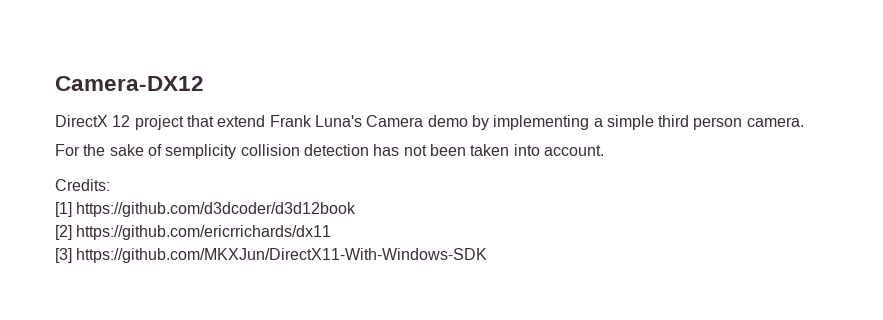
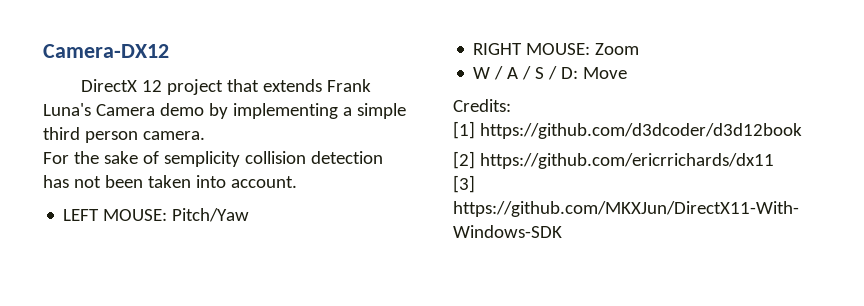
- DirectX 12 project that extend Frank Luna's Camera demo by implementing a simple third person camera.
+ DirectX 12 project that extends Frank Luna's Camera demo by implementing a simple third person camera.
+ LEFT MOUSE: Pitch/Yaw
+ RIGHT MOUSE: Zoom
+ W / A / S / D: Move

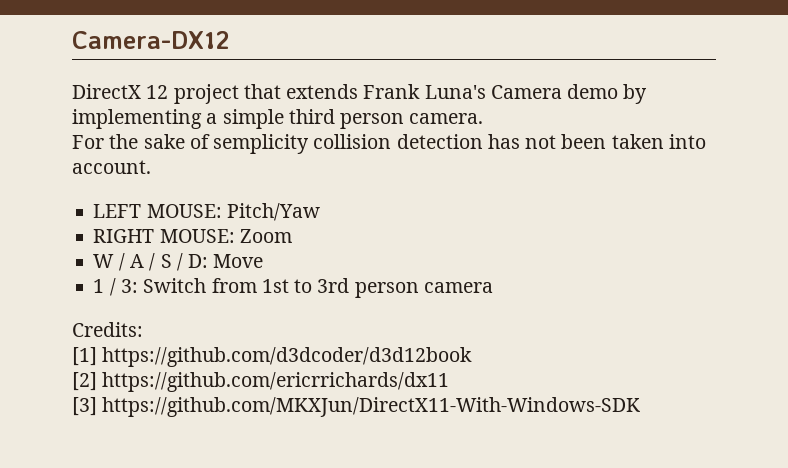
+ 1 / 3: Switch from 1st to 3rd person camera

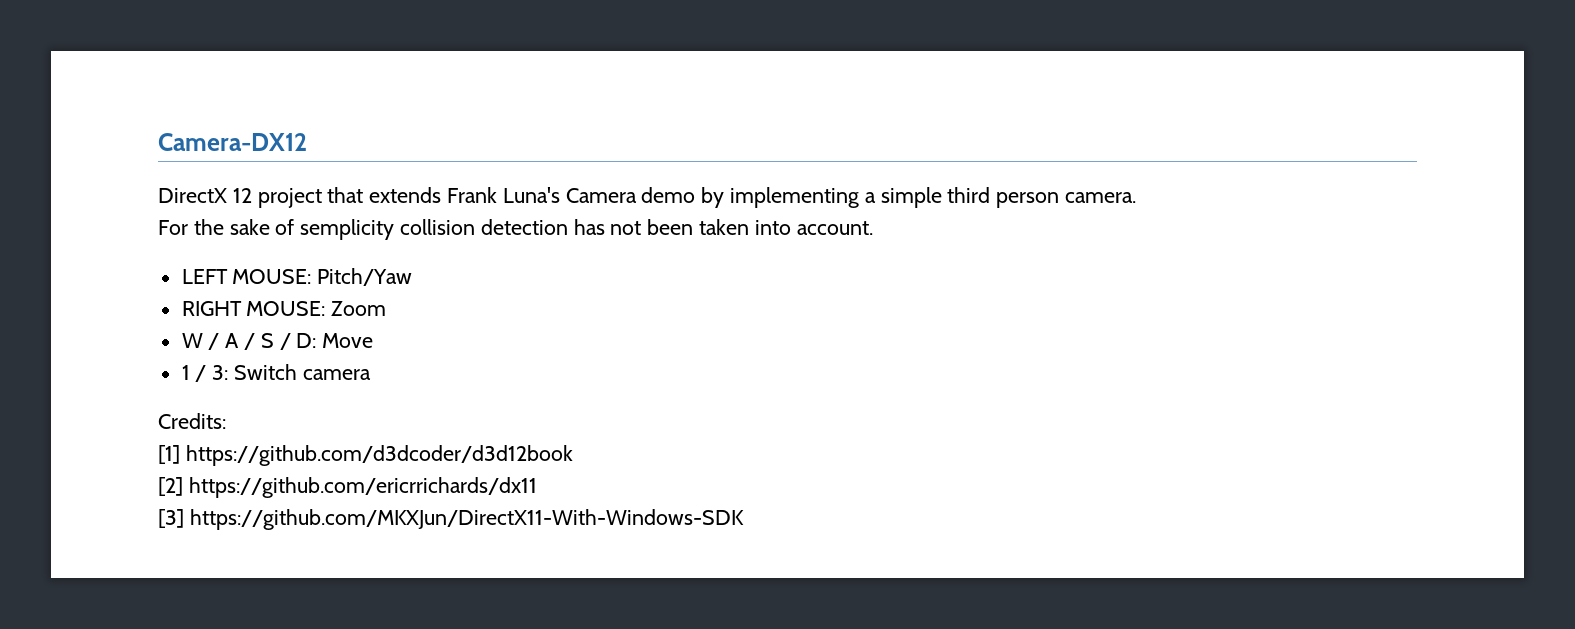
- 1 / 3: Switch from 1st to 3rd person camera
+ 1 / 3: Switch camera

